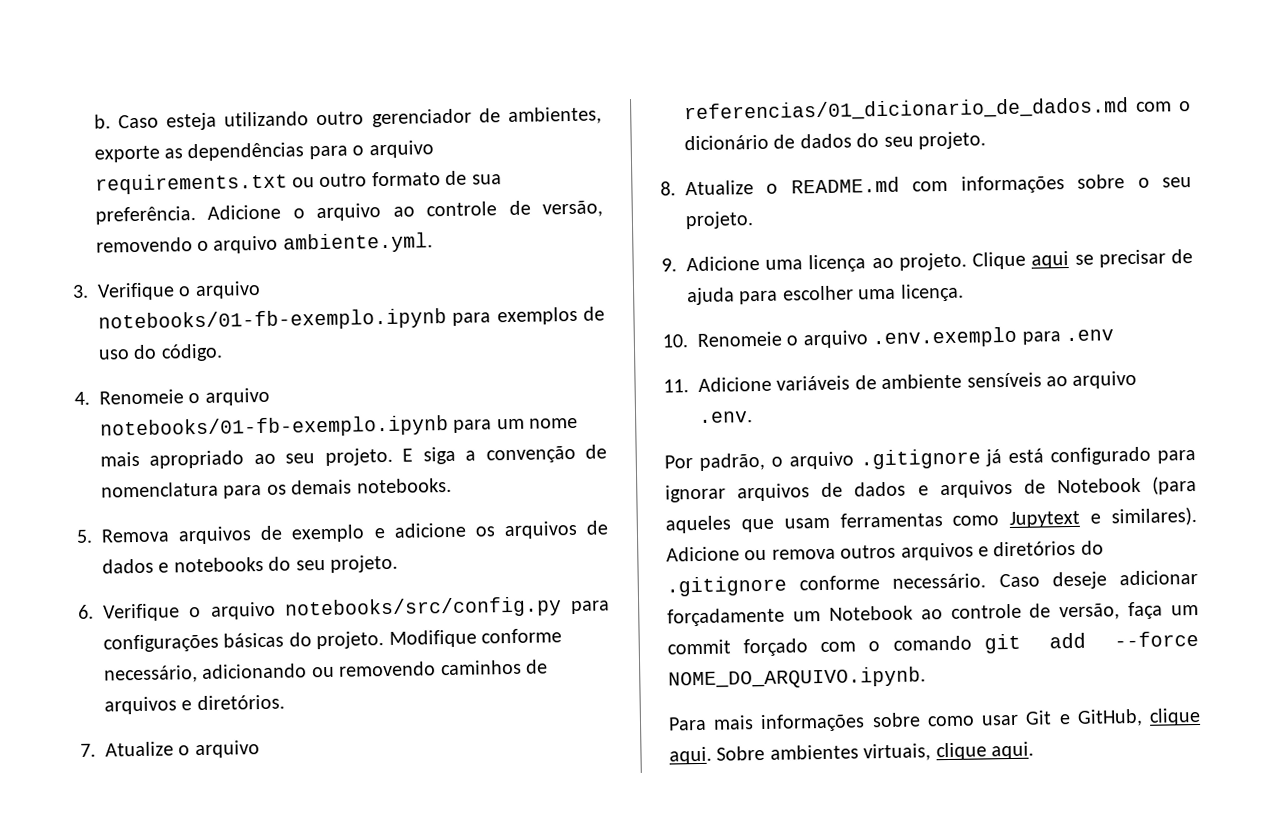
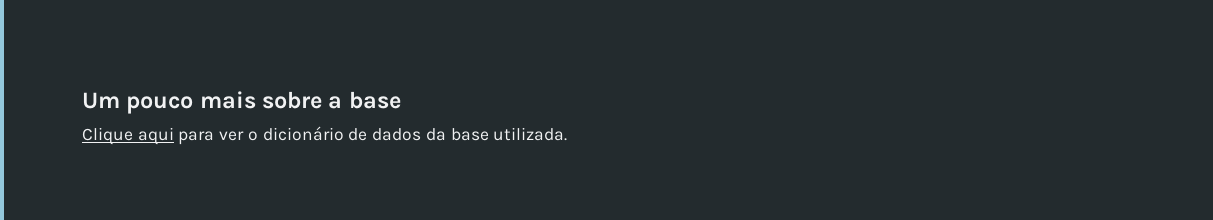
- b. Caso esteja utilizando outro gerenciador de ambientes, exporte as dependências para o arquivo requirements.txt ou outro formato de sua preferência. Adicione o arquivo ao controle de versão, removendo o arquivo ambiente.yml.
- 3. Verifique o arquivo notebooks/01-fb-exemplo.ipynb para exemplos de uso do código.
- 4. Renomeie o arquivo notebooks/01-fb-exemplo.ipynb para um nome mais apropriado ao seu projeto. E siga a convenção de nomenclatura para os demais notebooks.
- 5. Remova arquivos de exemplo e adicione os arquivos de dados e notebooks do seu projeto.
- 6. Verifique o arquivo notebooks/src/config.py para configurações básicas do projeto. Modifique conforme necessário, adicionando ou removendo caminhos de arquivos e diretórios.
- 7. Atualize o arquivo referencias/01_dicionario_de_dados.md com o dicionário de dados do seu projeto.
- 8. Atualize o README.md com informações sobre o seu projeto.
- 9. Adicione uma licença ao projeto. Clique aqui se precisar de ajuda para escolher uma licença.
- 10. Renomeie o arquivo .env.exemplo para .env
- 11. Adicione variáveis de ambiente sensíveis ao arquivo .env.
- Por padrão, o arquivo .gitignore já está configurado para ignorar arquivos de dados e arquivos de Notebook (para aqueles que usam ferramentas como Jupytext e similares). Adicione ou remova outros arquivos e diretórios do .gitignore conforme necessário. Caso deseje adicionar forçadamente um Notebook ao controle de versão, faça um commit forçado com o comando git add --force NOME_DO_ARQUIVO.ipynb.
- Para mais informações sobre como usar Git e GitHub, clique aqui. Sobre ambientes virtuais, clique aqui.
+ Um pouco mais sobre a base
+ Clique aqui para ver o dicionário de dados da base utilizada.

